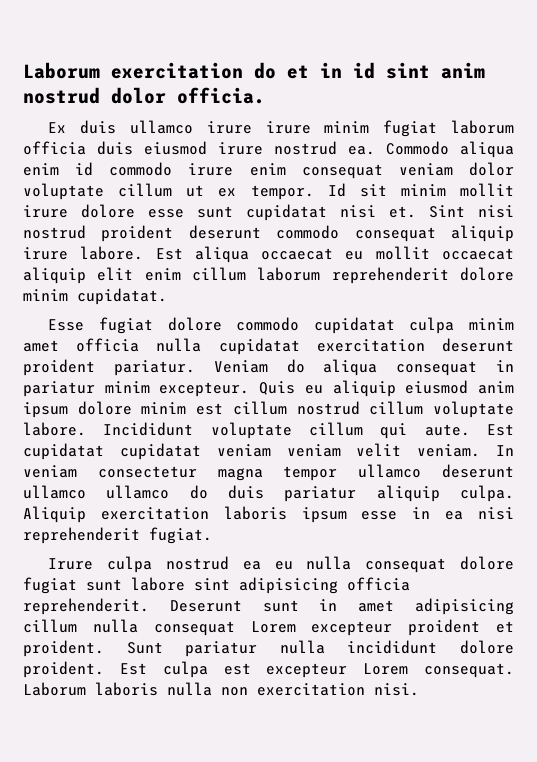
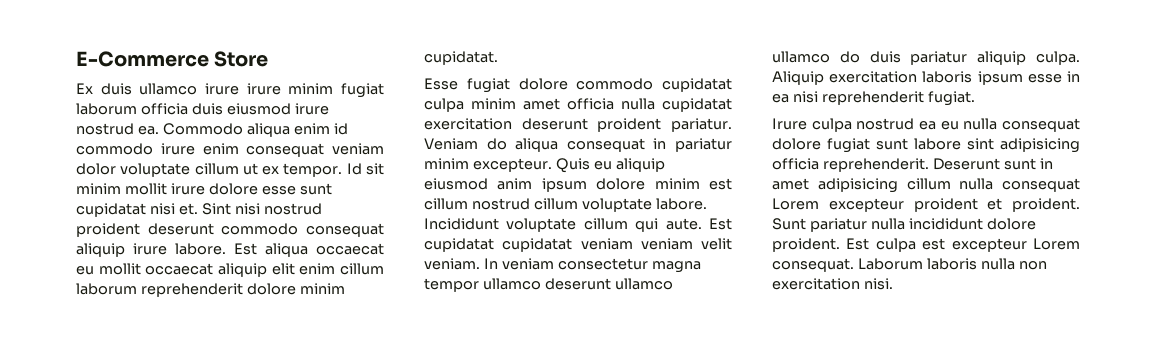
- Laborum exercitation do et in id sint anim nostrud dolor officia.
+ E-Commerce Store

